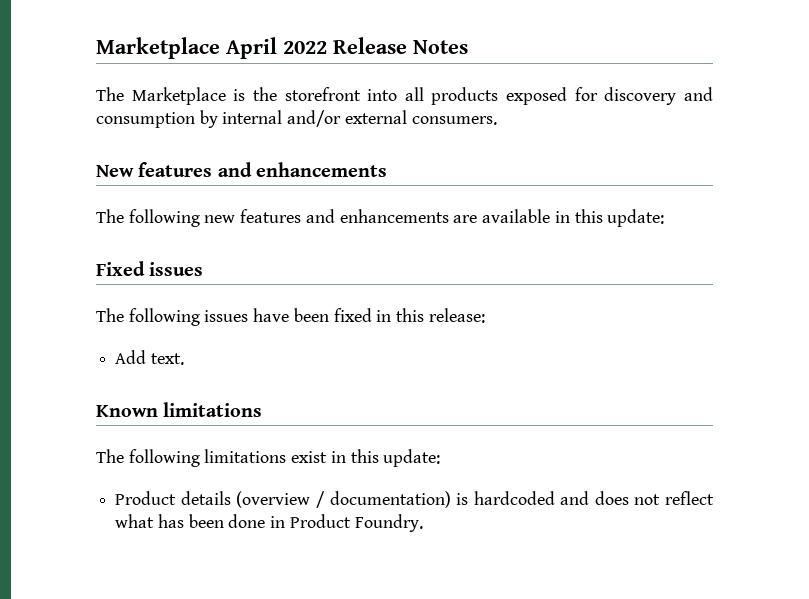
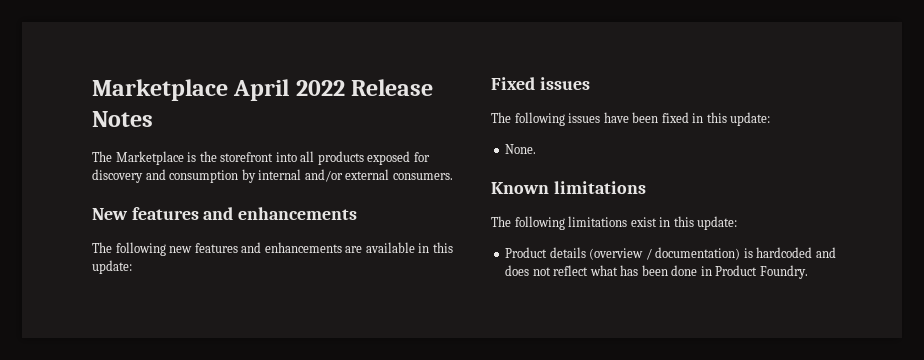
- The following issues have been fixed in this release:
- Add text.
+ The following issues have been fixed in this update:
+ None.

